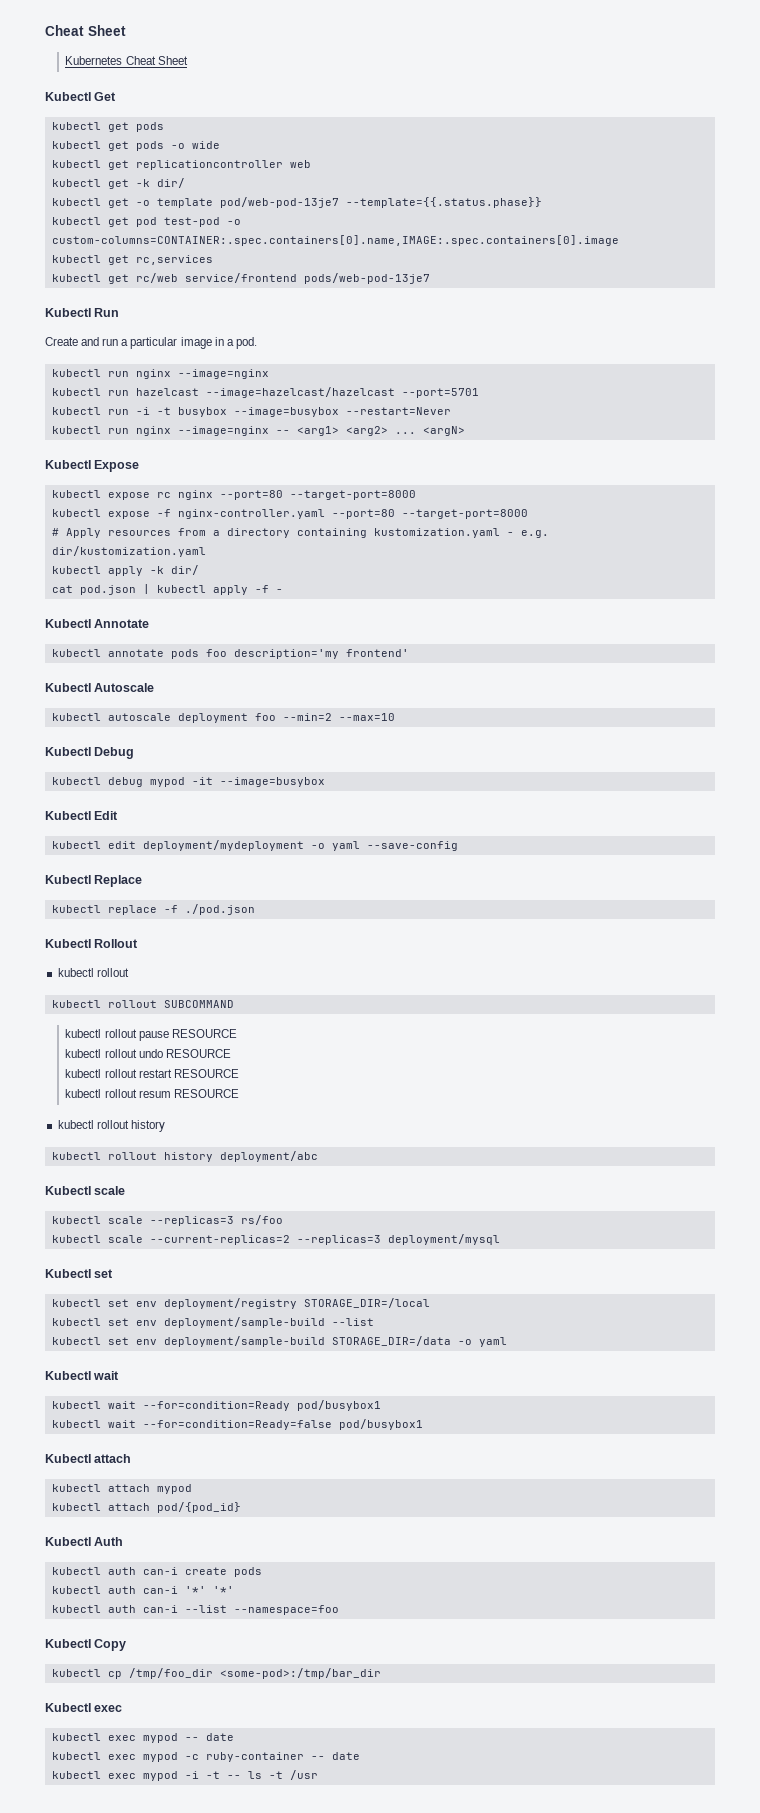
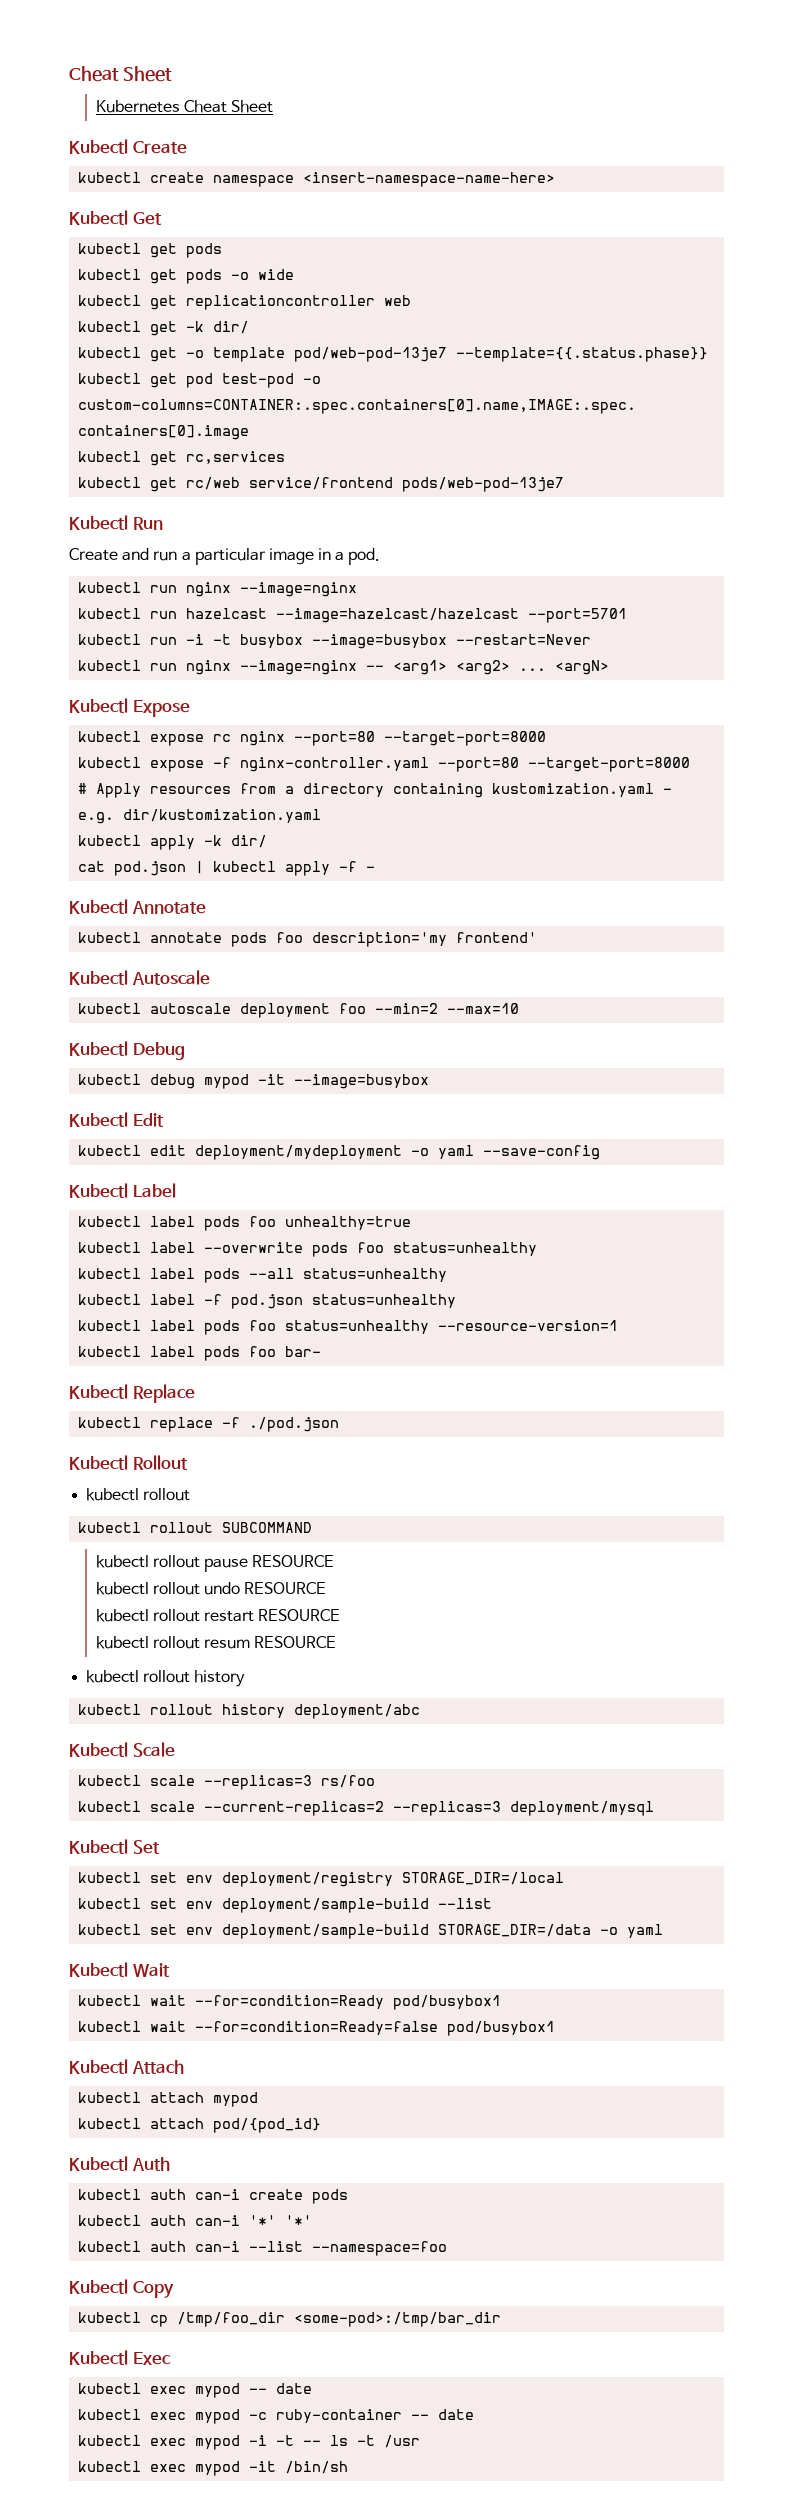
+ Kubectl Create
+ kubectl create namespace <insert-namespace-name-here>
+ Kubectl Label
+ kubectl label pods foo unhealthy=true
+ kubectl label --overwrite pods foo status=unhealthy
+ kubectl label pods --all status=unhealthy
+ kubectl label -f pod.json status=unhealthy
+ kubectl label pods foo status=unhealthy --resource-version=1
+ kubectl label pods foo bar-
- Kubectl scale
+ Kubectl Scale
- Kubectl set
+ Kubectl Set
- Kubectl wait
+ Kubectl Wait
- Kubectl attach
+ Kubectl Attach
- Kubectl exec
+ Kubectl Exec
+ kubectl exec mypod -it /bin/sh

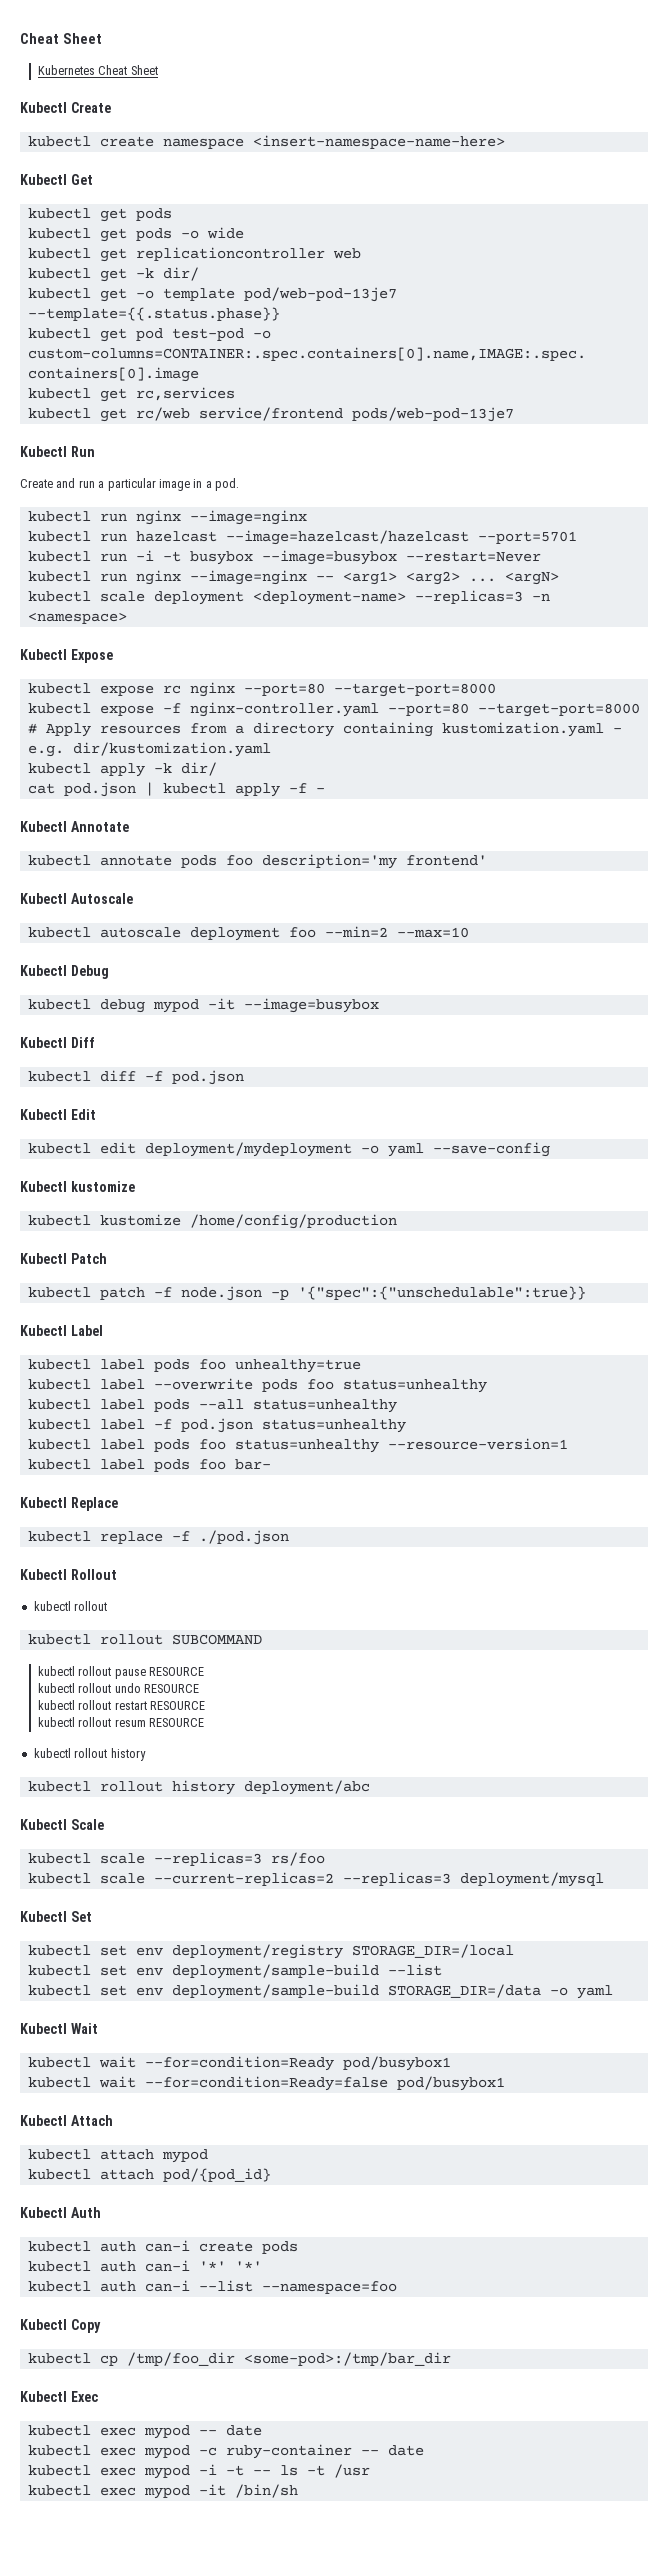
+ kubectl scale deployment <deployment-name> --replicas=3 -n <namespace>
+ Kubectl Diff
+ kubectl diff -f pod.json
+ Kubectl kustomize
+ kubectl kustomize /home/config/production
+ Kubectl Patch
+ kubectl patch -f node.json -p '{"spec":{"unschedulable":true}}

